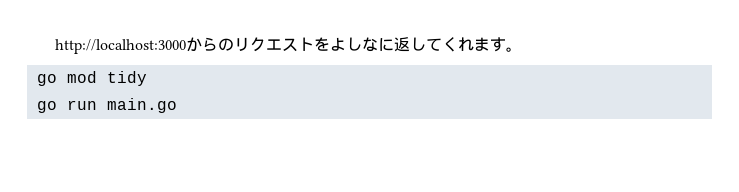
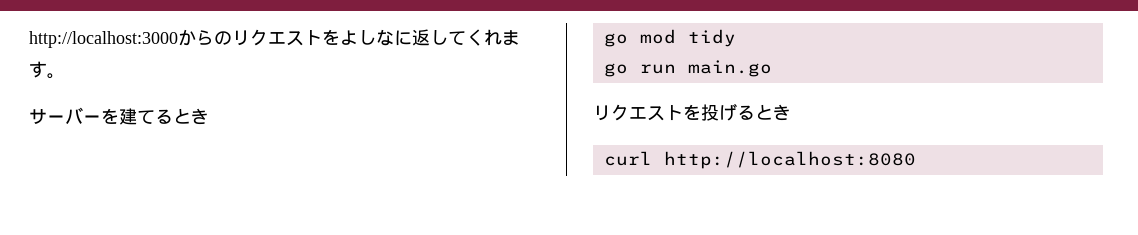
+ サーバーを建てるとき
+ リクエストを投げるとき
+ curl http://localhost:8080

